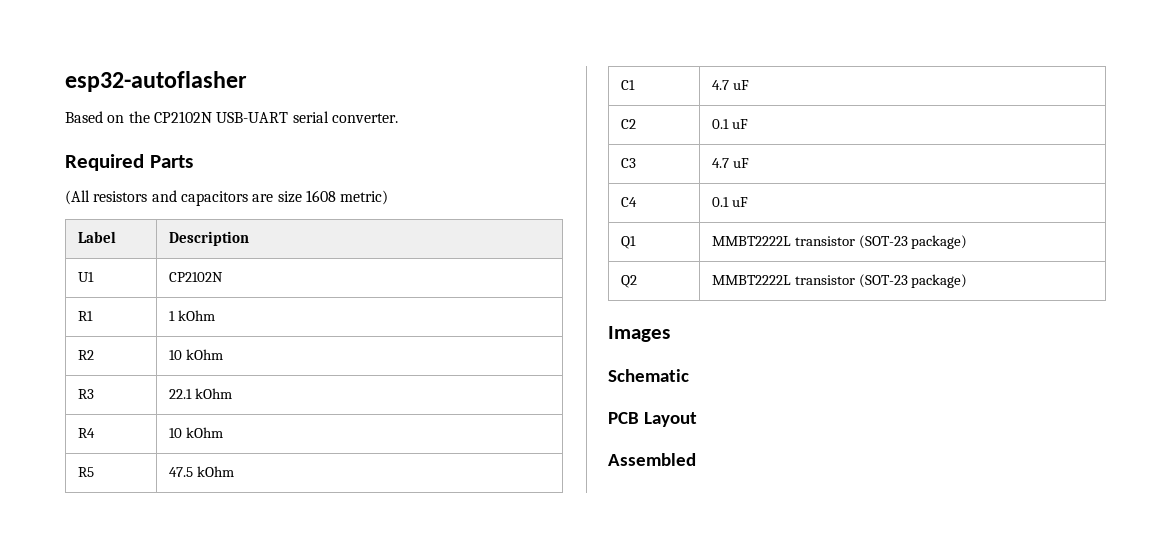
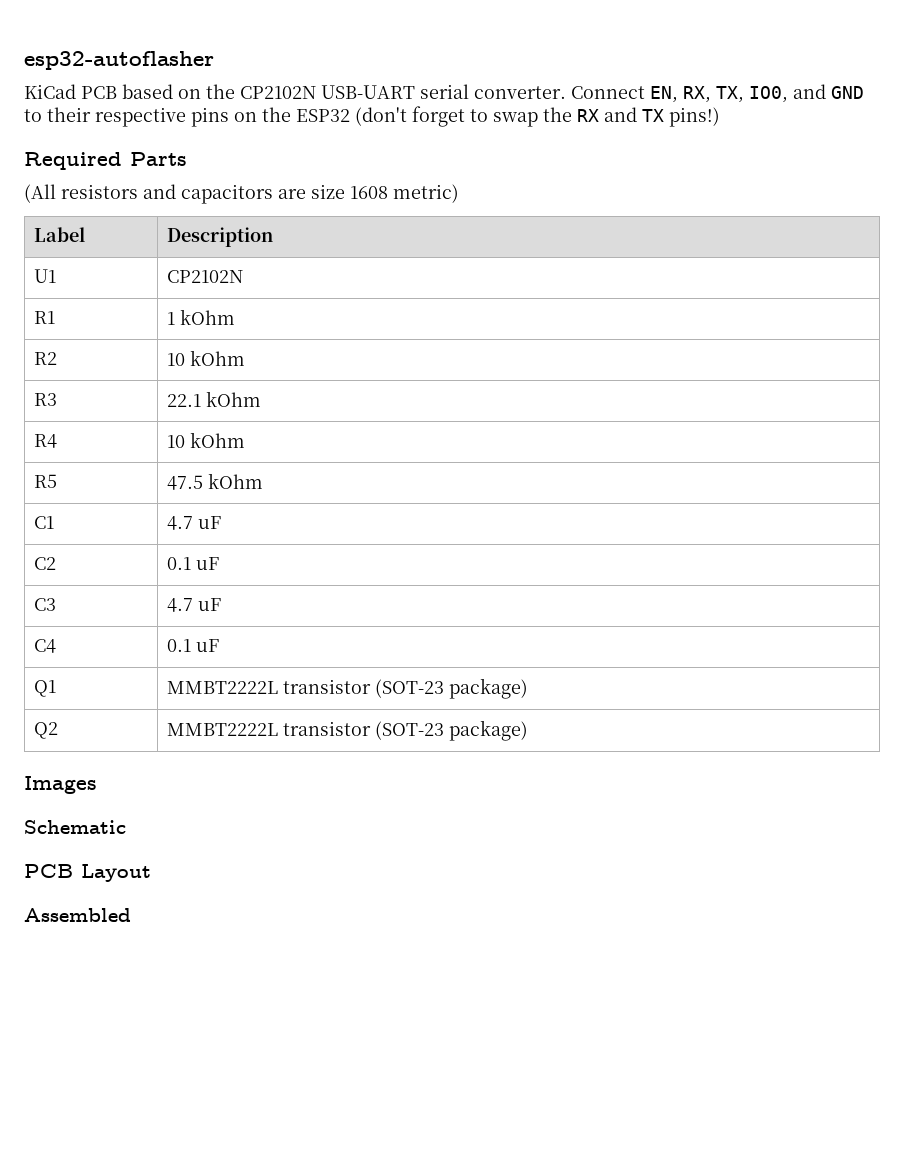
- Based on the CP2102N USB-UART serial converter.
+ KiCad PCB based on the CP2102N USB-UART serial converter. Connect EN, RX, TX, IO0, and GND to their respective pins on the ESP32 (don't forget to swap the RX and TX pins!)

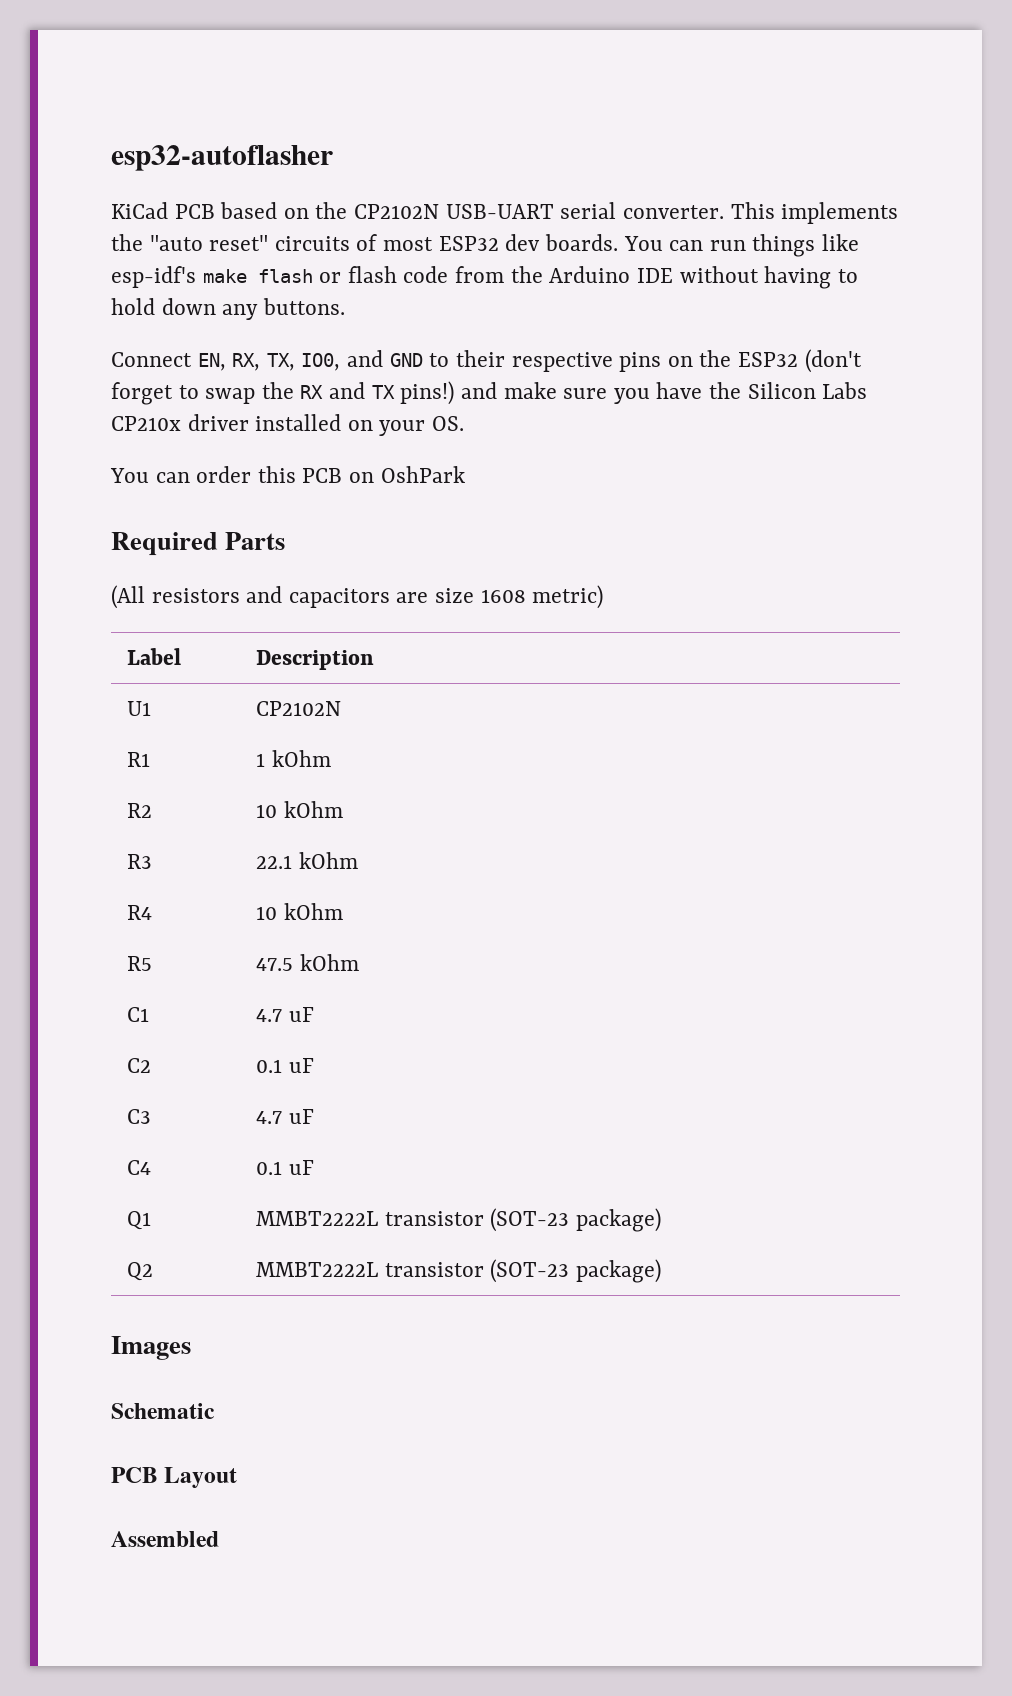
- KiCad PCB based on the CP2102N USB-UART serial converter. Connect EN, RX, TX, IO0, and GND to their respective pins on the ESP32 (don't forget to swap the RX and TX pins!)
+ KiCad PCB based on the CP2102N USB-UART serial converter. This implements the "auto reset" circuits of most ESP32 dev boards. You can run things like esp-idf's make flash or flash code from the Arduino IDE without having to hold down any buttons.
+ Connect EN, RX, TX, IO0, and GND to their respective pins on the ESP32 (don't forget to swap the RX and TX pins!) and make sure you have the Silicon Labs CP210x driver installed on your OS.
+ You can order this PCB on OshPark

